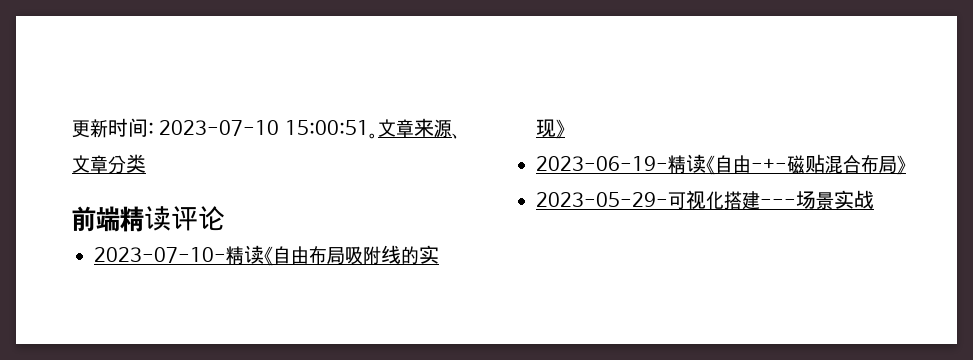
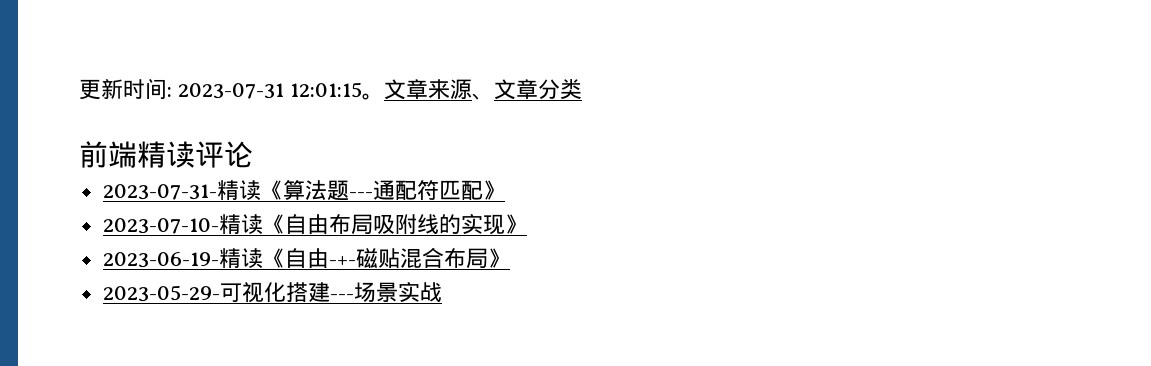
- 更新时间: 2023-07-10 15:00:51。
+ 更新时间: 2023-07-31 12:01:15。
+ 2023-07-31-精读《算法题---通配符匹配》

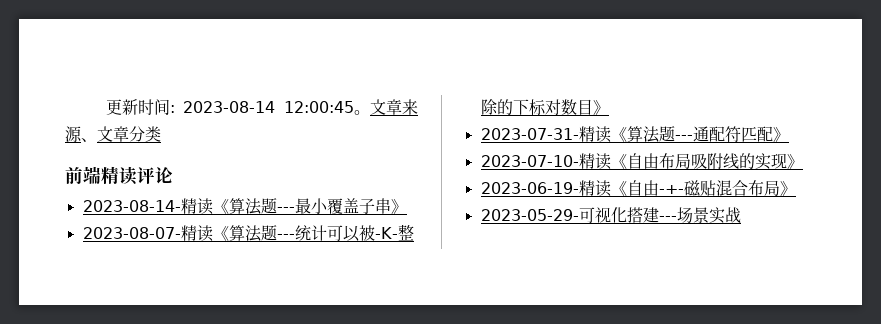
- 更新时间: 2023-07-31 12:01:15。
+ 更新时间: 2023-08-14 12:00:45。
+ 2023-08-14-精读《算法题---最小覆盖子串》
+ 2023-08-07-精读《算法题---统计可以被-K-整除的下标对数目》

